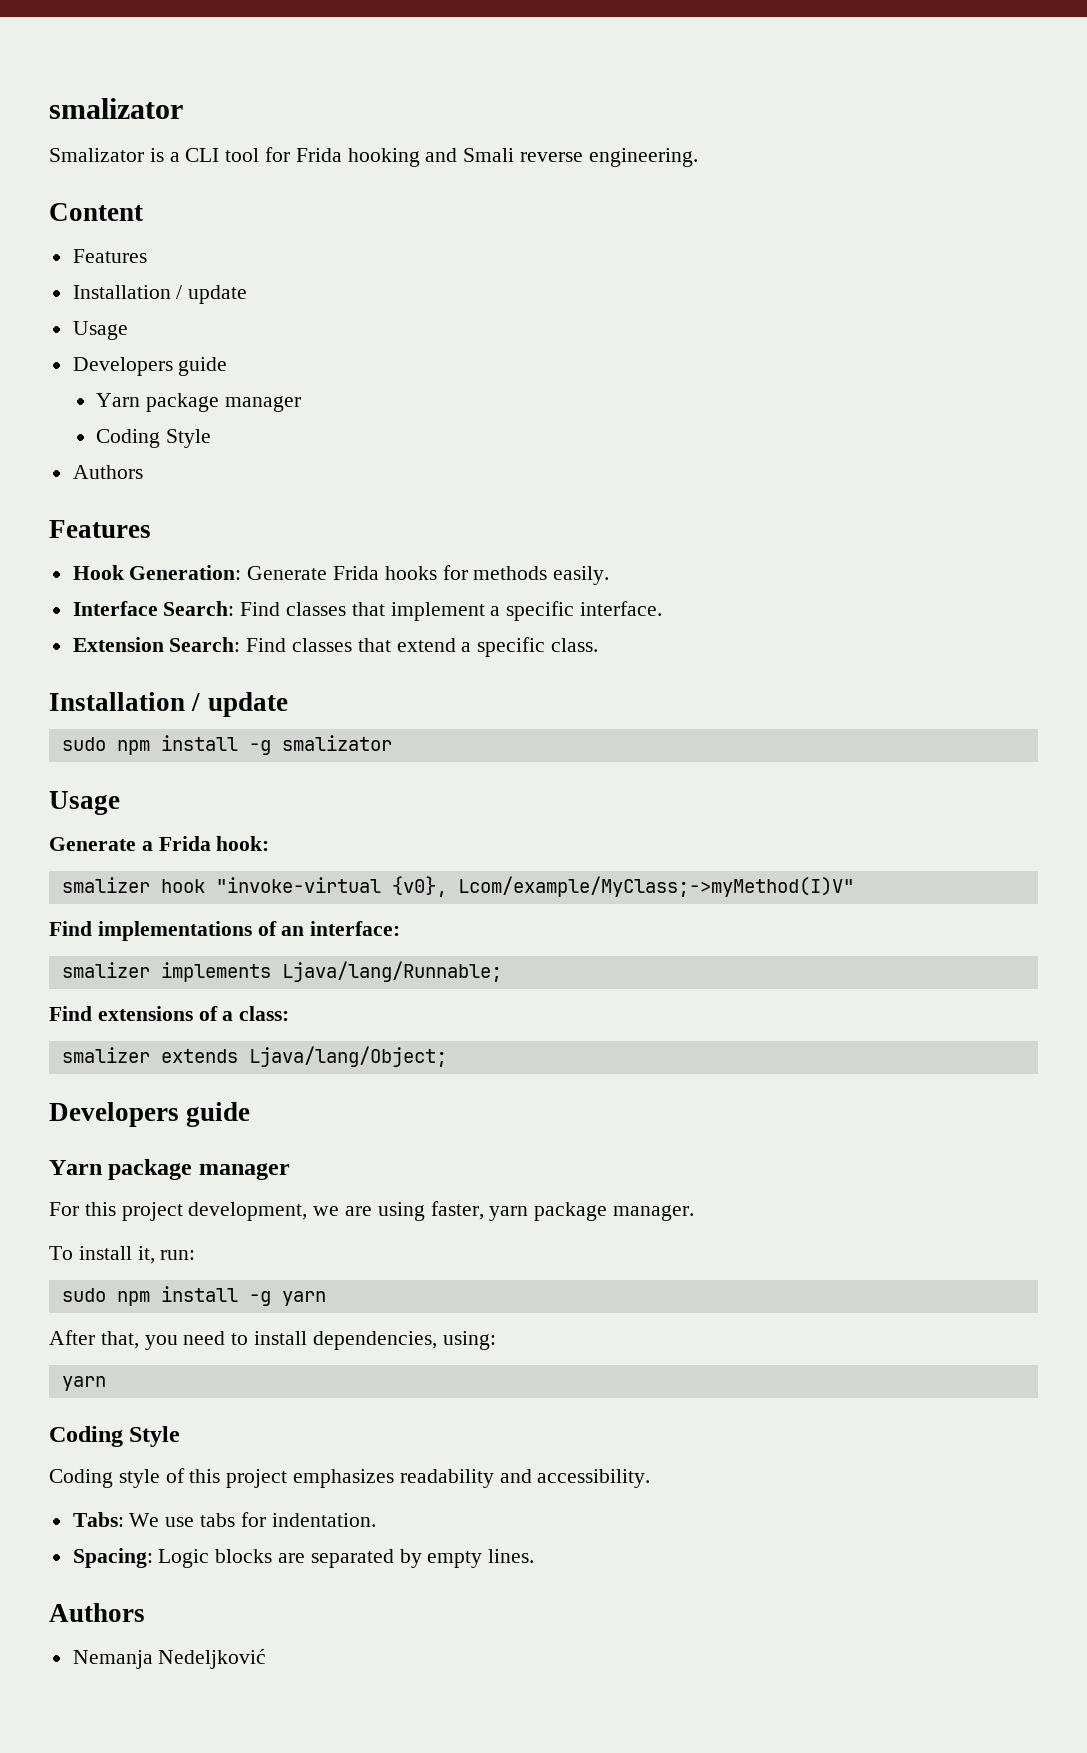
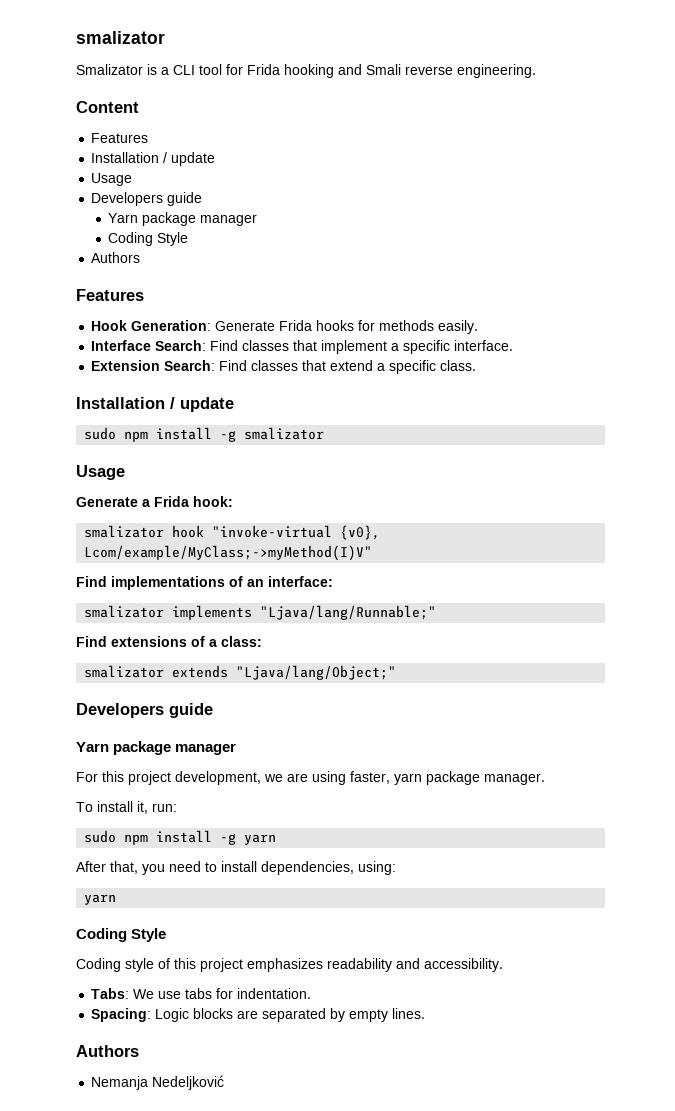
- smalizer hook "invoke-virtual {v0}, Lcom/example/MyClass;->myMethod(I)V"
+ smalizator hook "invoke-virtual {v0}, Lcom/example/MyClass;->myMethod(I)V"
- smalizer implements Ljava/lang/Runnable;
+ smalizator implements "Ljava/lang/Runnable;"
- smalizer extends Ljava/lang/Object;
+ smalizator extends "Ljava/lang/Object;"

